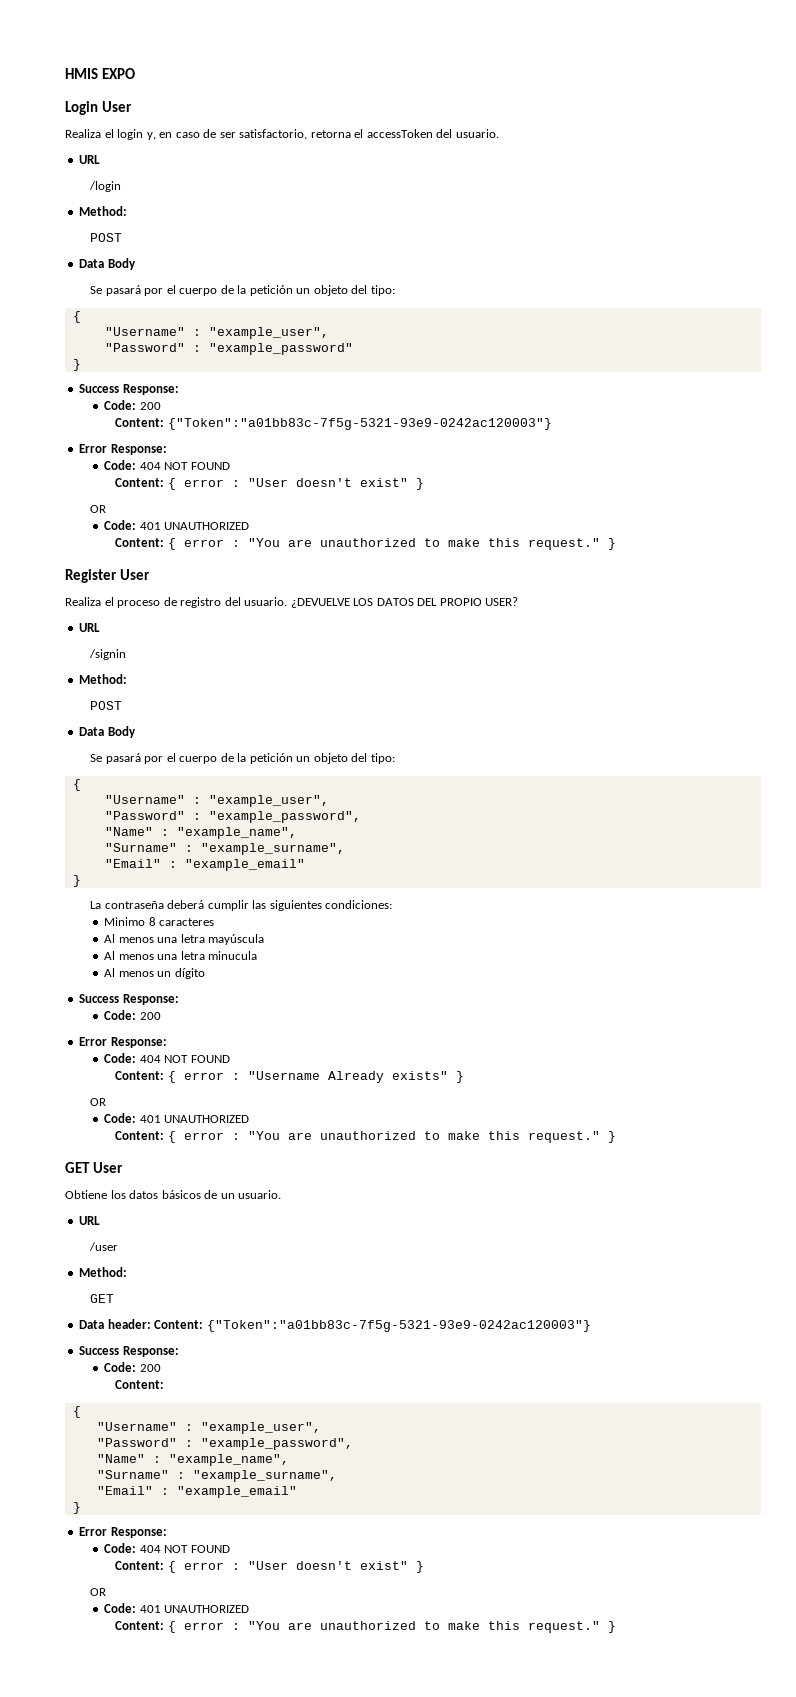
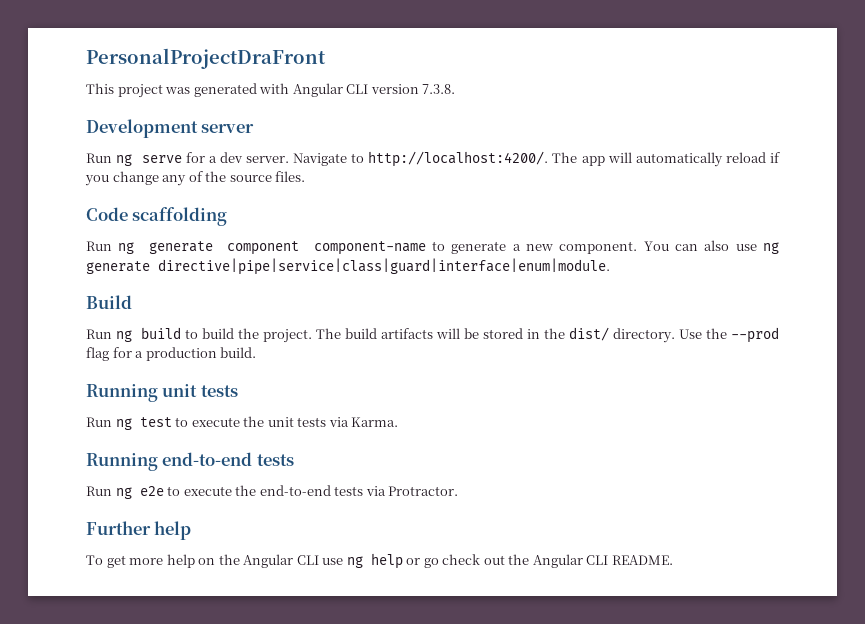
- HMIS EXPO
- Login User
- Realiza el login y, en caso de ser satisfactorio, retorna el accessToken del usuario.
- URL
- /login
- Method:
- POST
- Data Body
- Se pasará por el cuerpo de la petición un objeto del tipo:
- {
- "Username" : "example_user",
- "Password" : "example_password"
- }
- Success Response:
- Code: 200
- Content: {"Token":"a01bb83c-7f5g-5321-93e9-0242ac120003"}
- Error Response:
- Code: 404 NOT FOUND
- Content: { error : "User doesn't exist" }
- OR
- Code: 401 UNAUTHORIZED
- Content: { error : "You are unauthorized to make this request." }
- Register User
- Realiza el proceso de registro del usuario. ¿DEVUELVE LOS DATOS DEL PROPIO USER?
- URL
- /signin
- Method:
- POST
- Data Body
- Se pasará por el cuerpo de la petición un objeto del tipo:
- {
- "Username" : "example_user",
- "Password" : "example_password",
- "Name" : "example_name",
- "Surname" : "example_surname",
- "Email" : "example_email"
- }
- La contraseña deberá cumplir las siguientes condiciones:
- Minimo 8 caracteres
- Al menos una letra mayúscula
- Al menos una letra minucula
- Al menos un dígito
- Success Response:
- Code: 200
- Error Response:
- Code: 404 NOT FOUND
- Content: { error : "Username Already exists" }
- OR
- Code: 401 UNAUTHORIZED
- Content: { error : "You are unauthorized to make this request." }
- GET User
- Obtiene los datos básicos de un usuario.
- URL
- /user
- Method:
- GET
- Data header: Content: {"Token":"a01bb83c-7f5g-5321-93e9-0242ac120003"}
- Success Response:
- Code: 200
- Content:
- {
- "Username" : "example_user",
- "Password" : "example_password",
- "Name" : "example_name",
- "Surname" : "example_surname",
- "Email" : "example_email"
- }
- Error Response:
- Code: 404 NOT FOUND
- Content: { error : "User doesn't exist" }
- OR
- Code: 401 UNAUTHORIZED
- Content: { error : "You are unauthorized to make this request." }
+ PersonalProjectDraFront
+ This project was generated with Angular CLI version 7.3.8.
+ Development server
+ Run ng serve for a dev server. Navigate to http://localhost:4200/. The app will automatically reload if you change any of the source files.
+ Code scaffolding
+ Run ng generate component component-name to generate a new component. You can also use ng generate directive|pipe|service|class|guard|interface|enum|module.
+ Build
+ Run ng build to build the project. The build artifacts will be stored in the dist/ directory. Use the --prod flag for a production build.
+ Running unit tests
+ Run ng test to execute the unit tests via Karma.
+ Running end-to-end tests
+ Run ng e2e to execute the end-to-end tests via Protractor.
+ Further help
+ To get more help on the Angular CLI use ng help or go check out the Angular CLI README.

